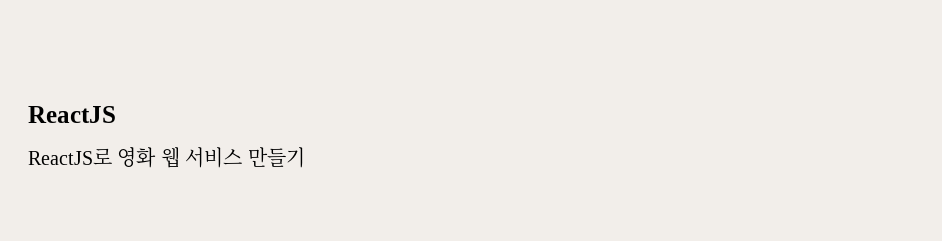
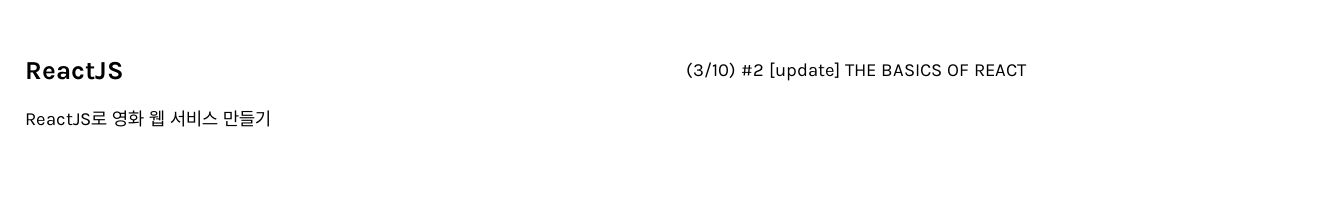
+ (3/10) #2 [update] THE BASICS OF REACT

